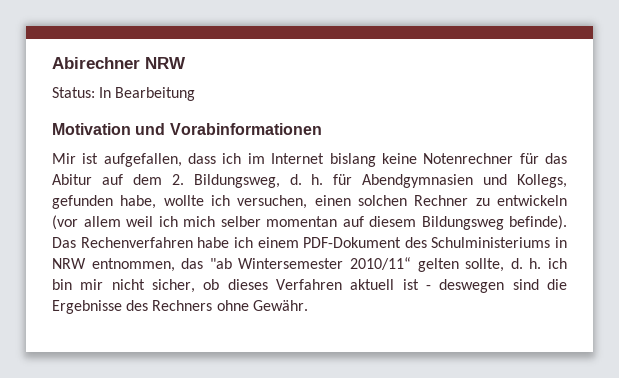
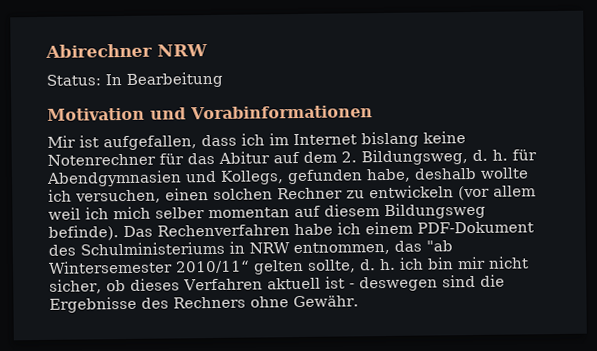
- Mir ist aufgefallen, dass ich im Internet bislang keine Notenrechner für das Abitur auf dem 2. Bildungsweg, d. h. für Abendgymnasien und Kollegs, gefunden habe, wollte ich versuchen, einen solchen Rechner zu entwickeln (vor allem weil ich mich selber momentan auf diesem Bildungsweg befinde).
+ Mir ist aufgefallen, dass ich im Internet bislang keine Notenrechner für das Abitur auf dem 2. Bildungsweg, d. h. für Abendgymnasien und Kollegs, gefunden habe, deshalb wollte ich versuchen, einen solchen Rechner zu entwickeln (vor allem weil ich mich selber momentan auf diesem Bildungsweg befinde).

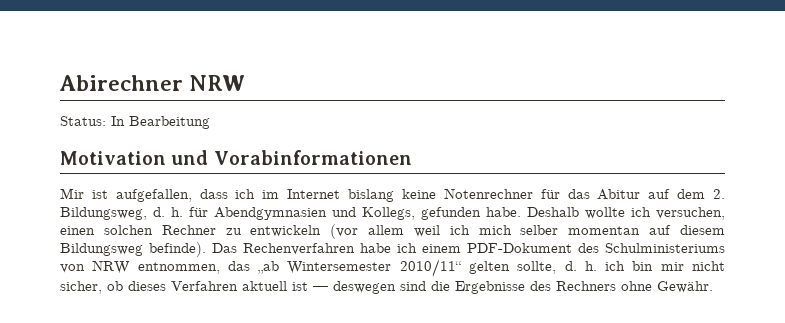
- Mir ist aufgefallen, dass ich im Internet bislang keine Notenrechner für das Abitur auf dem 2. Bildungsweg, d. h. für Abendgymnasien und Kollegs, gefunden habe, deshalb wollte ich versuchen, einen solchen Rechner zu entwickeln (vor allem weil ich mich selber momentan auf diesem Bildungsweg befinde).
+ Mir ist aufgefallen, dass ich im Internet bislang keine Notenrechner für das Abitur auf dem 2. Bildungsweg, d. h. für Abendgymnasien und Kollegs, gefunden habe. Deshalb wollte ich versuchen, einen solchen Rechner zu entwickeln (vor allem weil ich mich selber momentan auf diesem Bildungsweg befinde).
- Das Rechenverfahren habe ich einem PDF-Dokument des Schulministeriums in NRW entnommen, das "ab Wintersemester 2010/11“ gelten sollte, d. h. ich bin mir nicht sicher, ob dieses Verfahren aktuell ist - deswegen sind die Ergebnisse des Rechners ohne Gewähr.
+ Das Rechenverfahren habe ich einem PDF-Dokument des Schulministeriums von NRW entnommen, das „ab Wintersemester 2010/11“ gelten sollte, d. h. ich bin mir nicht sicher, ob dieses Verfahren aktuell ist — deswegen sind die Ergebnisse des Rechners ohne Gewähr.

